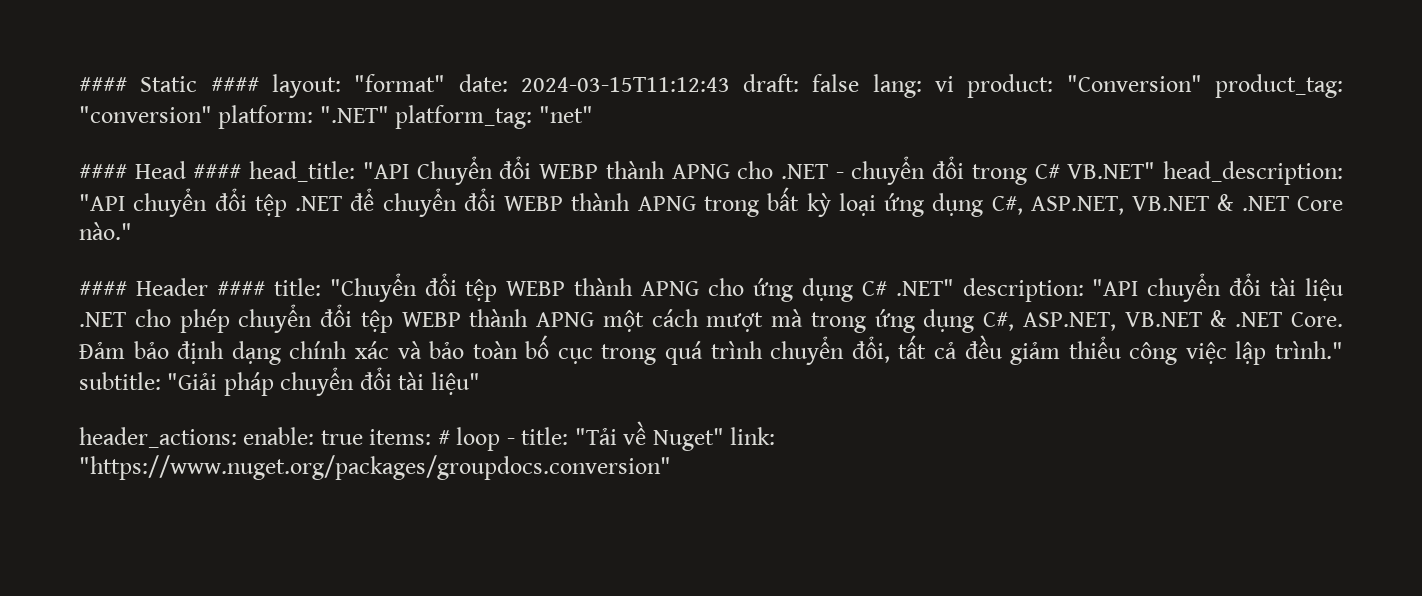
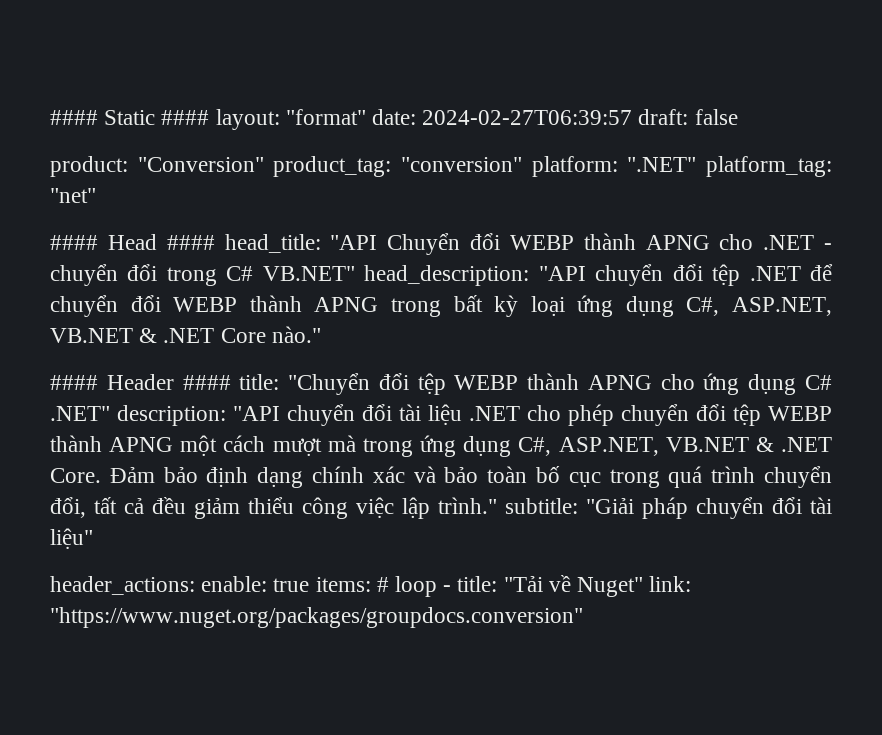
- #### Static #### layout: "format" date: 2024-03-15T11:12:43 draft: false lang: vi product: "Conversion" product_tag: "conversion" platform: ".NET" platform_tag: "net"
+ #### Static #### layout: "format" date: 2024-02-27T06:39:57 draft: false
+ product: "Conversion" product_tag: "conversion" platform: ".NET" platform_tag: "net"

